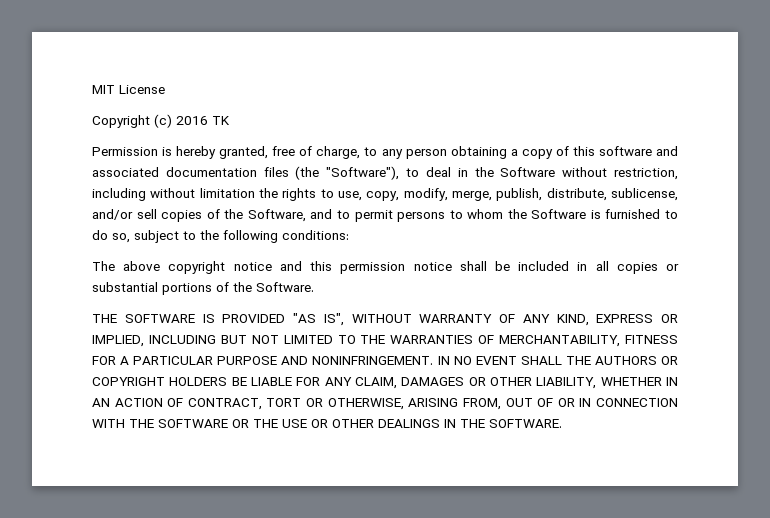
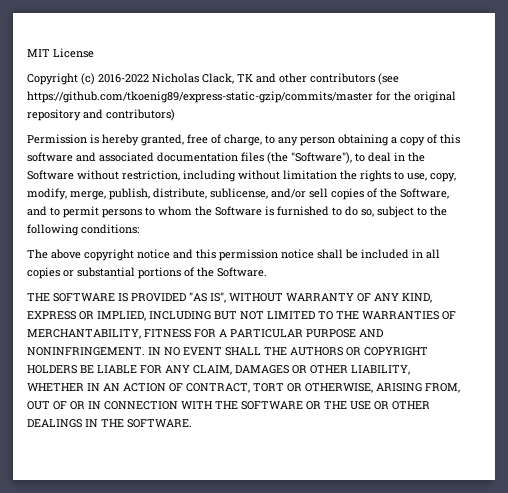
- Copyright (c) 2016 TK
+ Copyright (c) 2016-2022 Nicholas Clack, TK and other contributors (see https://github.com/tkoenig89/express-static-gzip/commits/master for the original repository and contributors)

